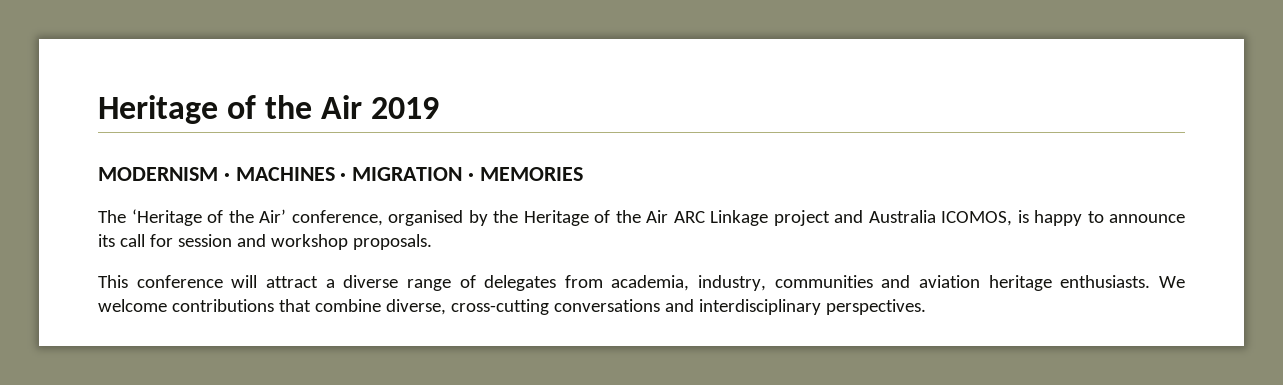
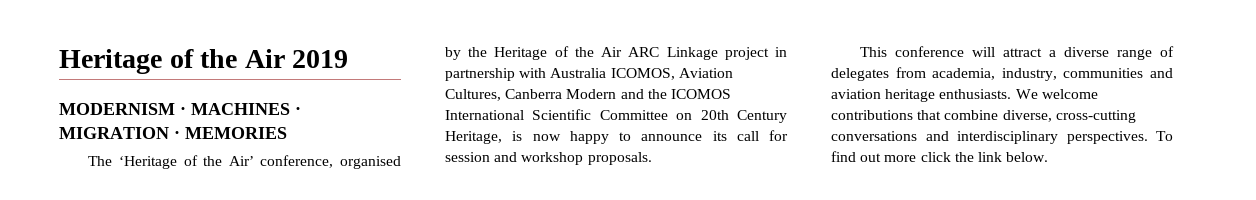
- The ‘Heritage of the Air’ conference, organised by the Heritage of the Air ARC Linkage project and Australia ICOMOS, is happy to announce its call for session and workshop proposals.
+ The ‘Heritage of the Air’ conference, organised by the Heritage of the Air ARC Linkage project in partnership with Australia ICOMOS, Aviation Cultures, Canberra Modern and the ICOMOS International Scientific Committee on 20th Century Heritage, is now happy to announce its call for session and workshop proposals.
+ To find out more click the link below.

